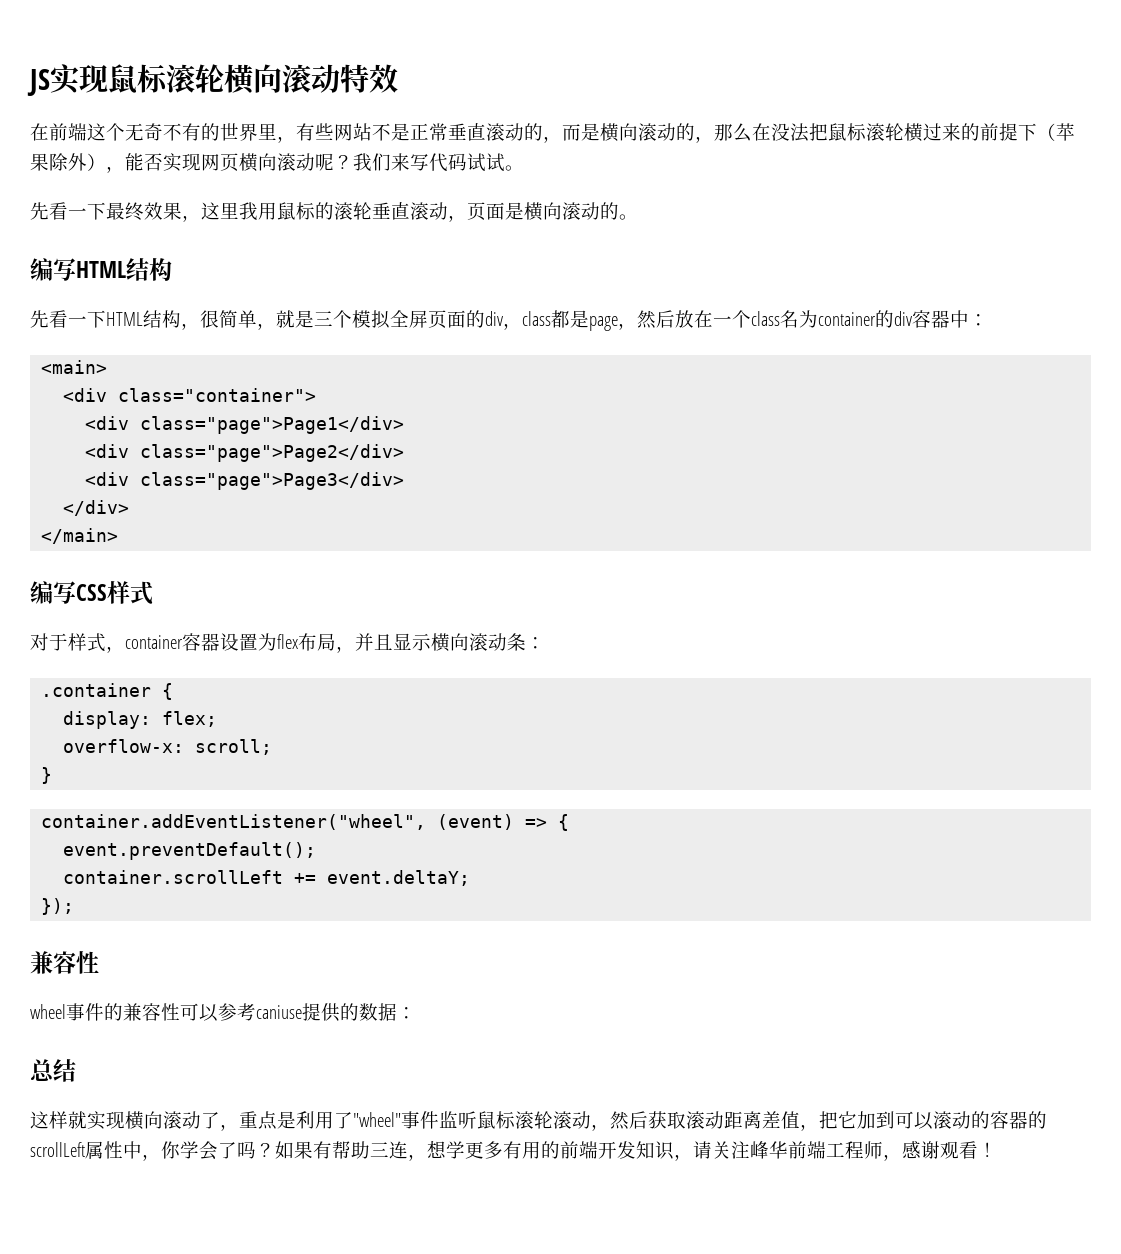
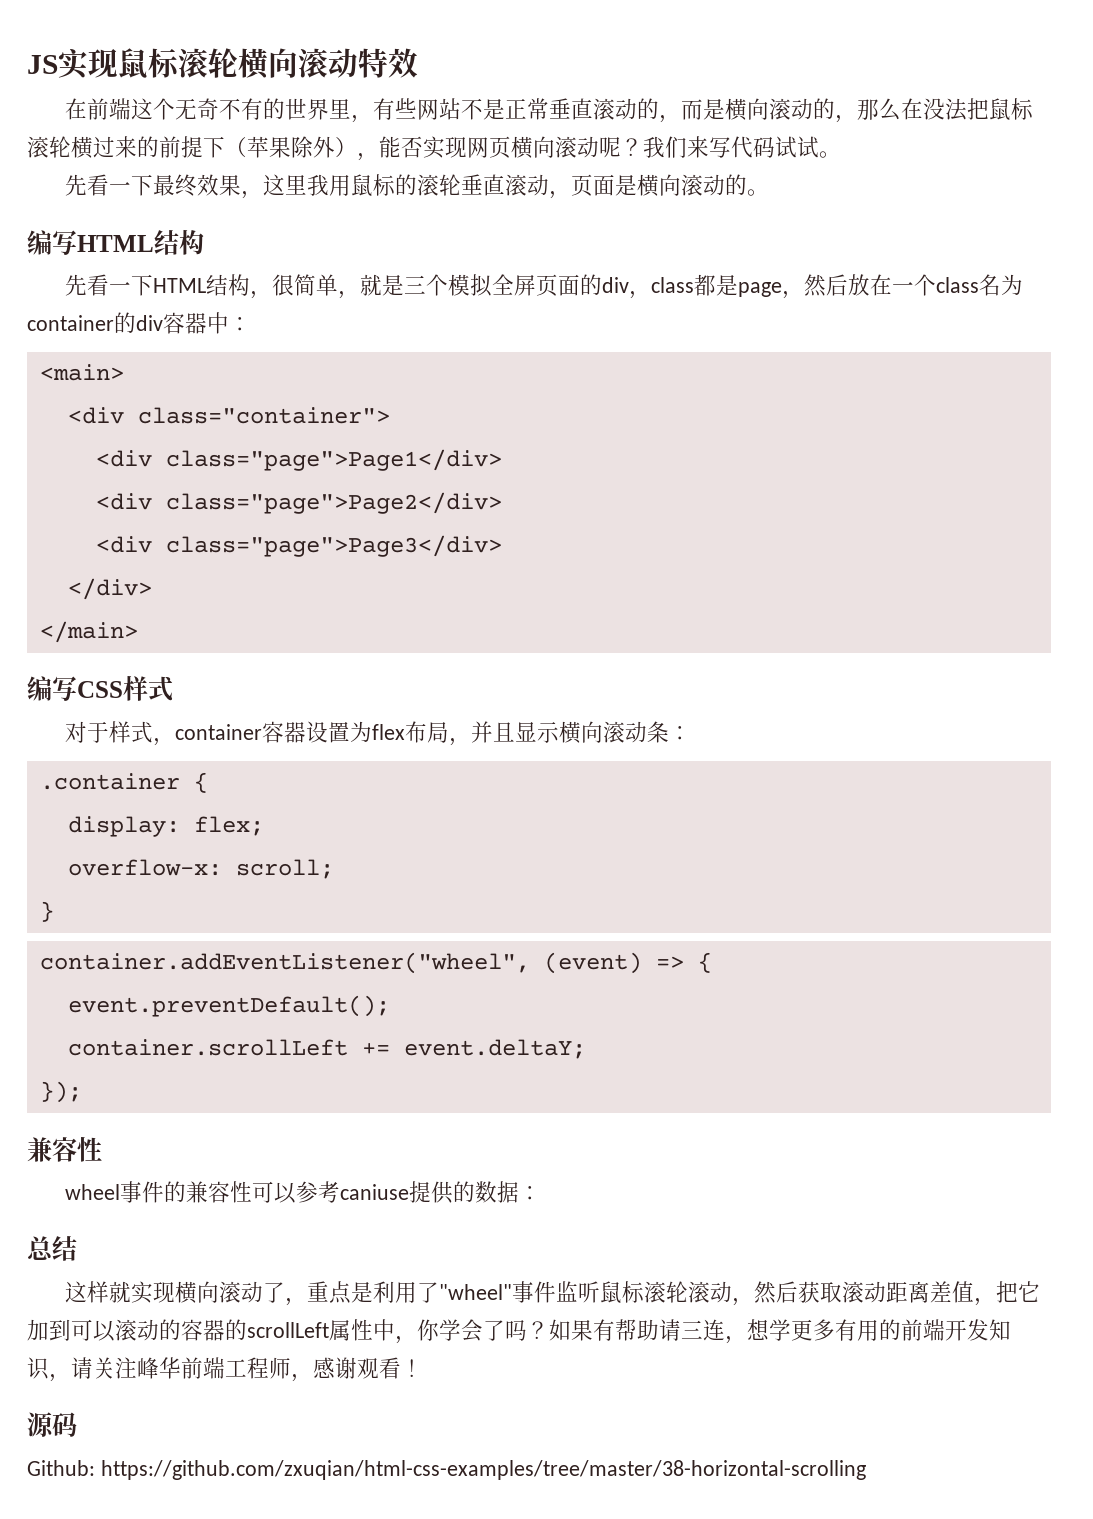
- 如果有帮助三连，想学更多有用的前端开发知识，请关注峰华前端工程师，感谢观看！
+ 如果有帮助请三连，想学更多有用的前端开发知识，请关注峰华前端工程师，感谢观看！
+ 源码
+ Github: https://github.com/zxuqian/html-css-examples/tree/master/38-horizontal-scrolling

